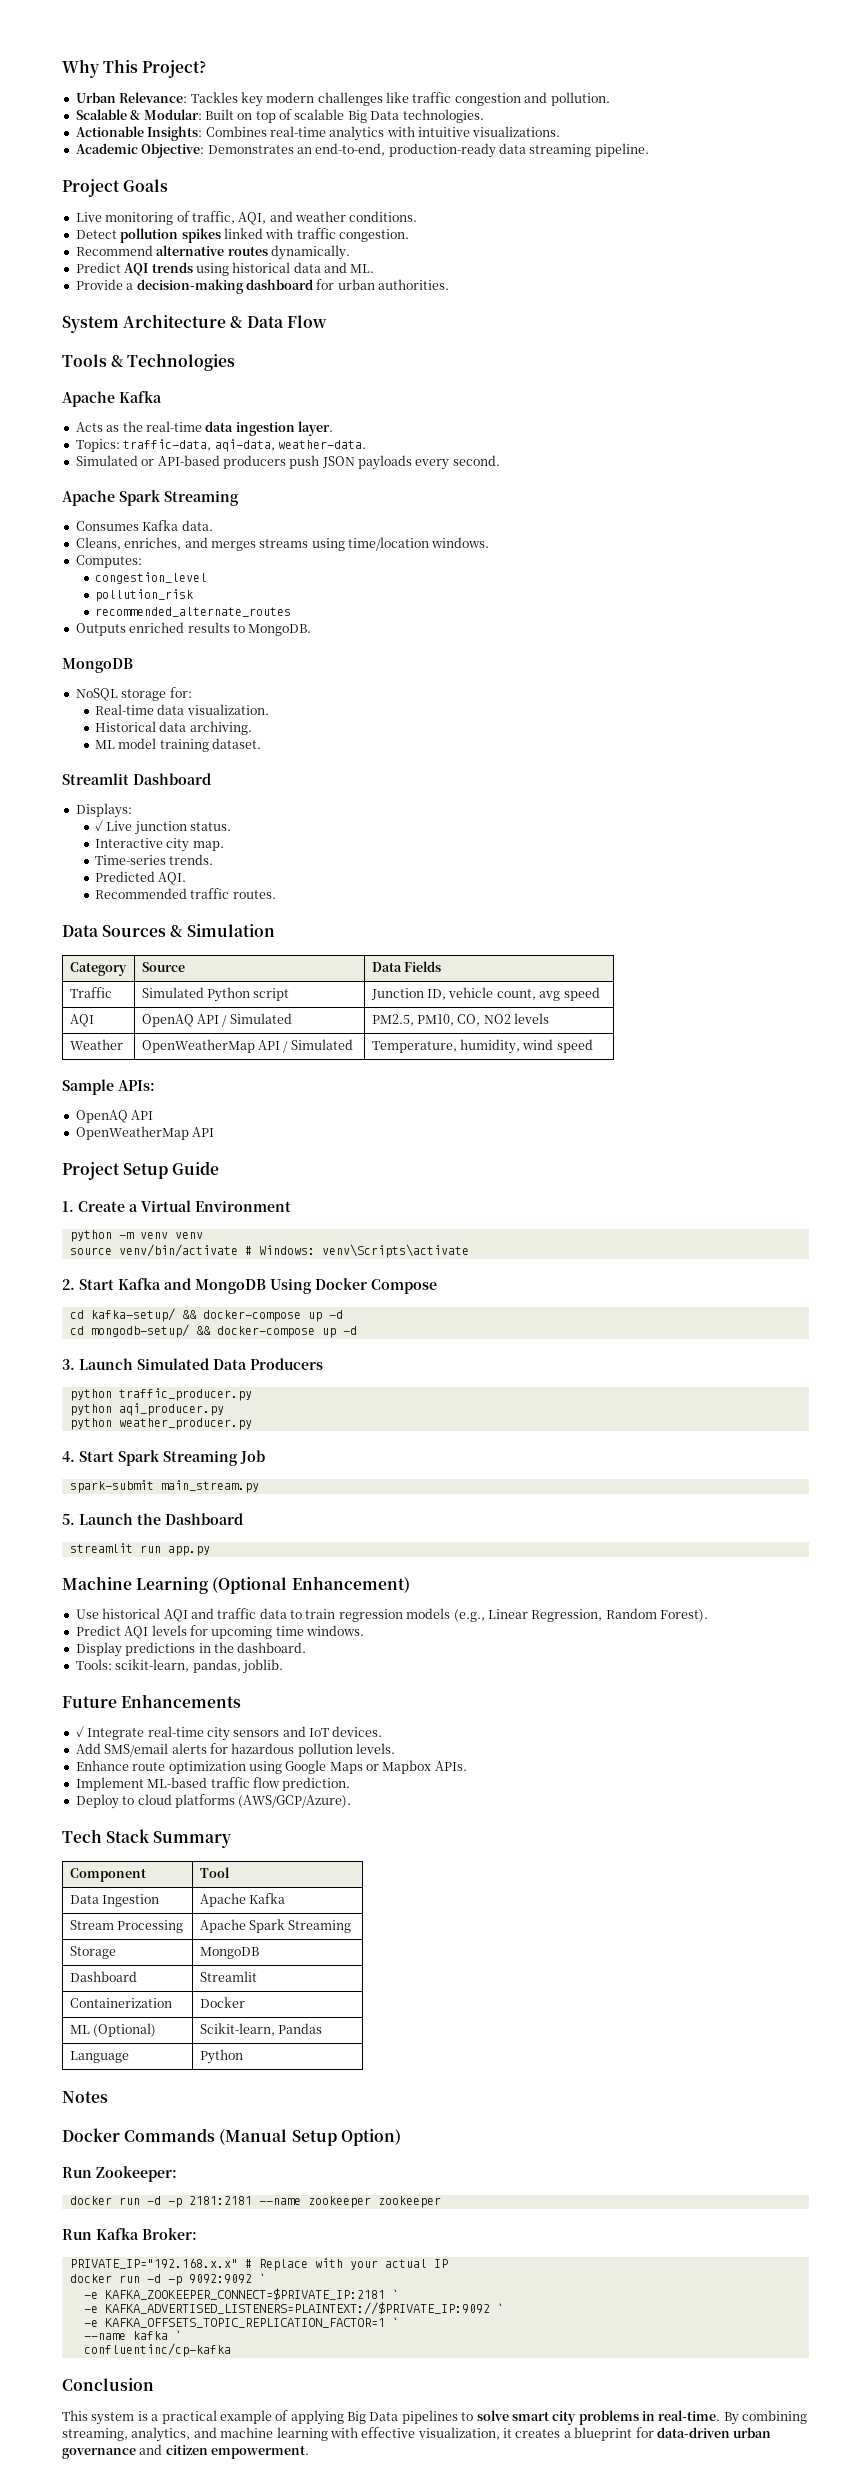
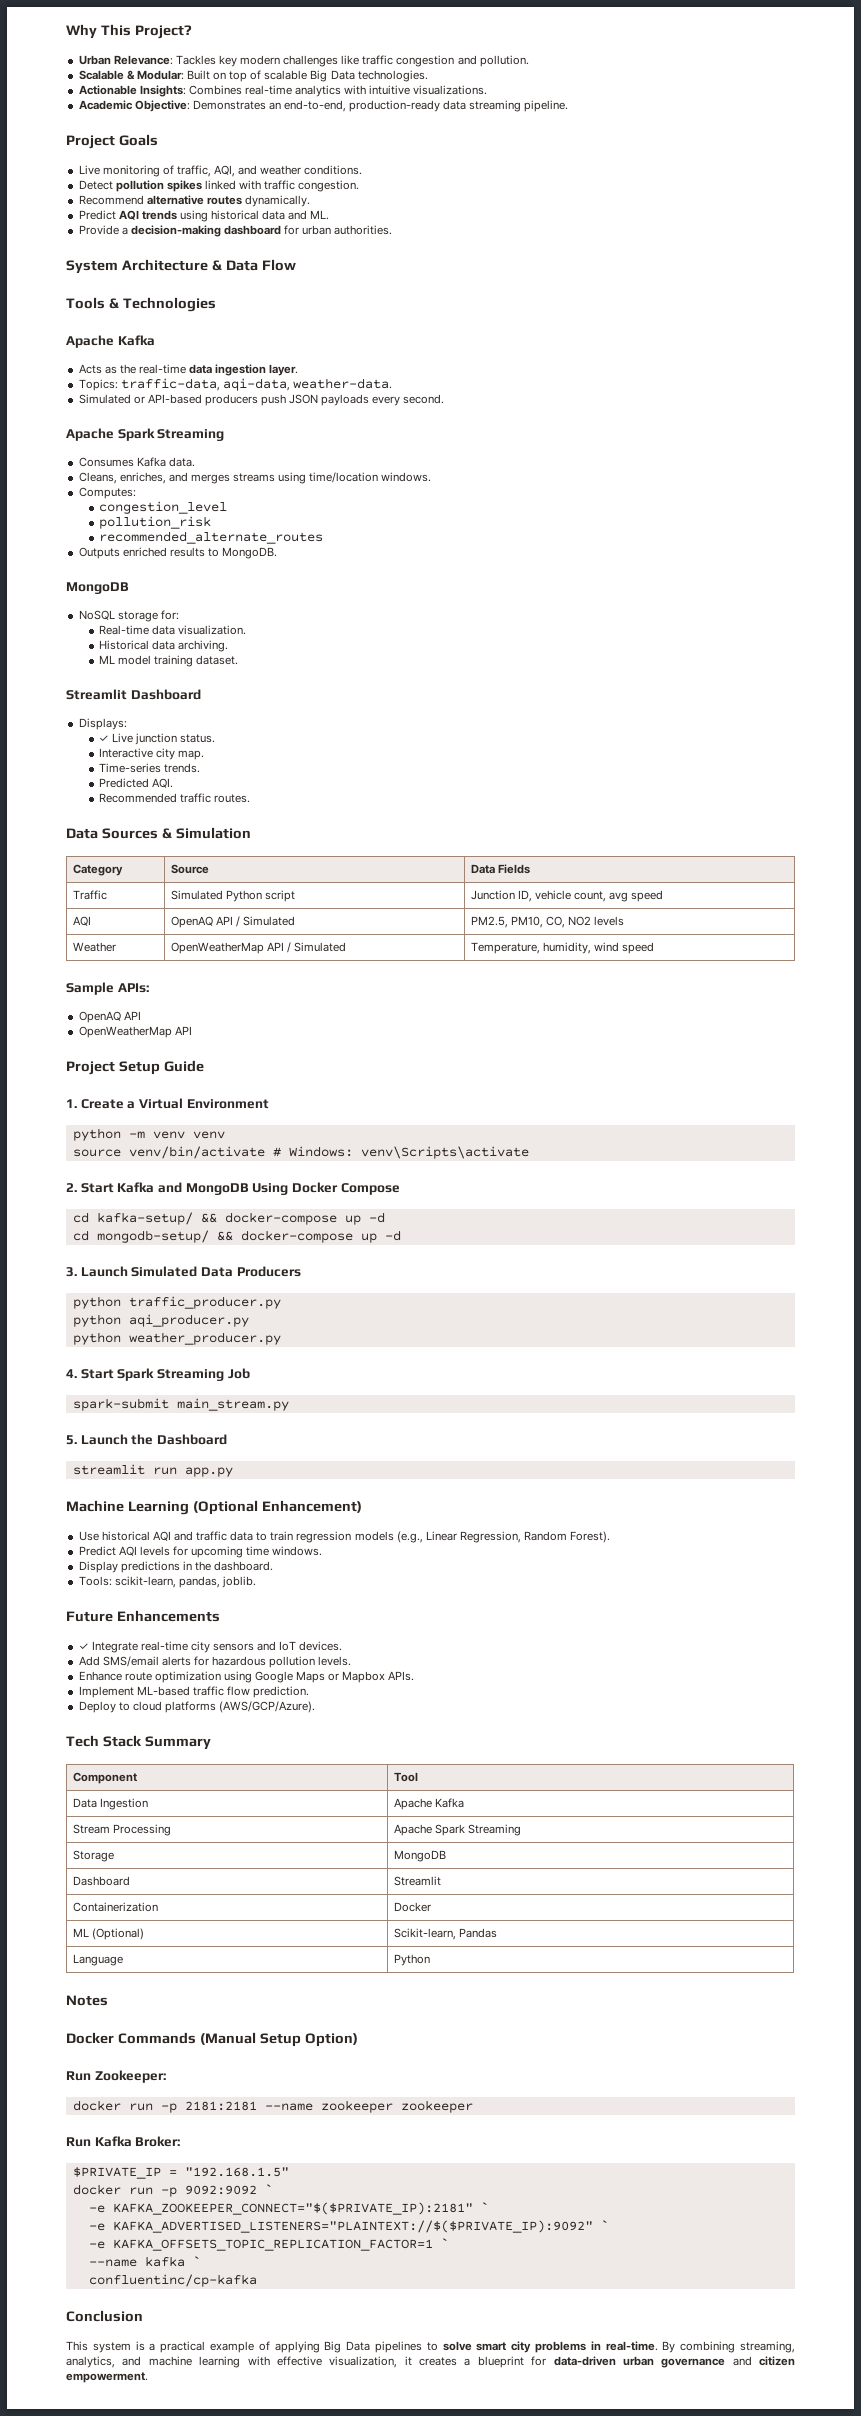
- docker run -d -p 2181:2181 --name zookeeper zookeeper
+ docker run -p 2181:2181 --name zookeeper zookeeper
- PRIVATE_IP="192.168.x.x" # Replace with your actual IP
- docker run -d -p 9092:9092 `
+ $PRIVATE_IP = "192.168.1.5"
+ docker run -p 9092:9092 `
- -e KAFKA_ZOOKEEPER_CONNECT=$PRIVATE_IP:2181 `
- -e KAFKA_ADVERTISED_LISTENERS=PLAINTEXT://$PRIVATE_IP:9092 `
+ -e KAFKA_ZOOKEEPER_CONNECT="$($PRIVATE_IP):2181" `
+ -e KAFKA_ADVERTISED_LISTENERS="PLAINTEXT://$($PRIVATE_IP):9092" `

